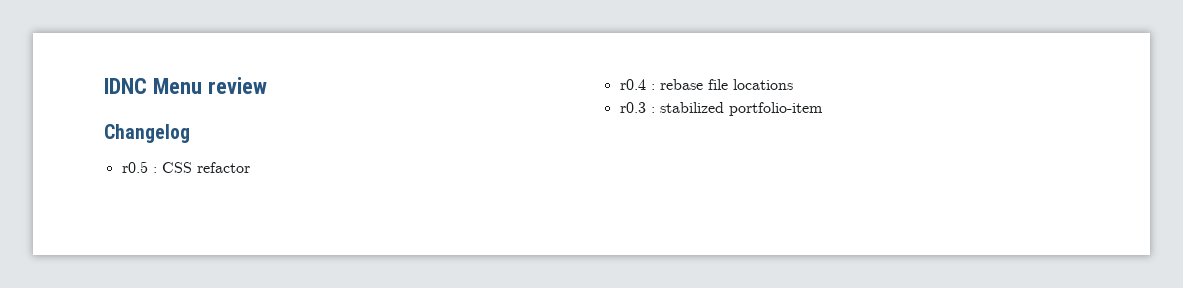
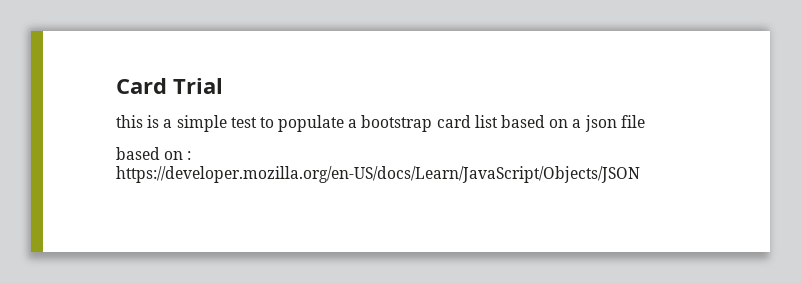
- IDNC Menu review
- Changelog
- r0.5 : CSS refactor
- r0.4 : rebase file locations
- r0.3 : stabilized portfolio-item
+ Card Trial
+ this is a simple test to populate a bootstrap card list based on a json file
+ based on : https://developer.mozilla.org/en-US/docs/Learn/JavaScript/Objects/JSON

